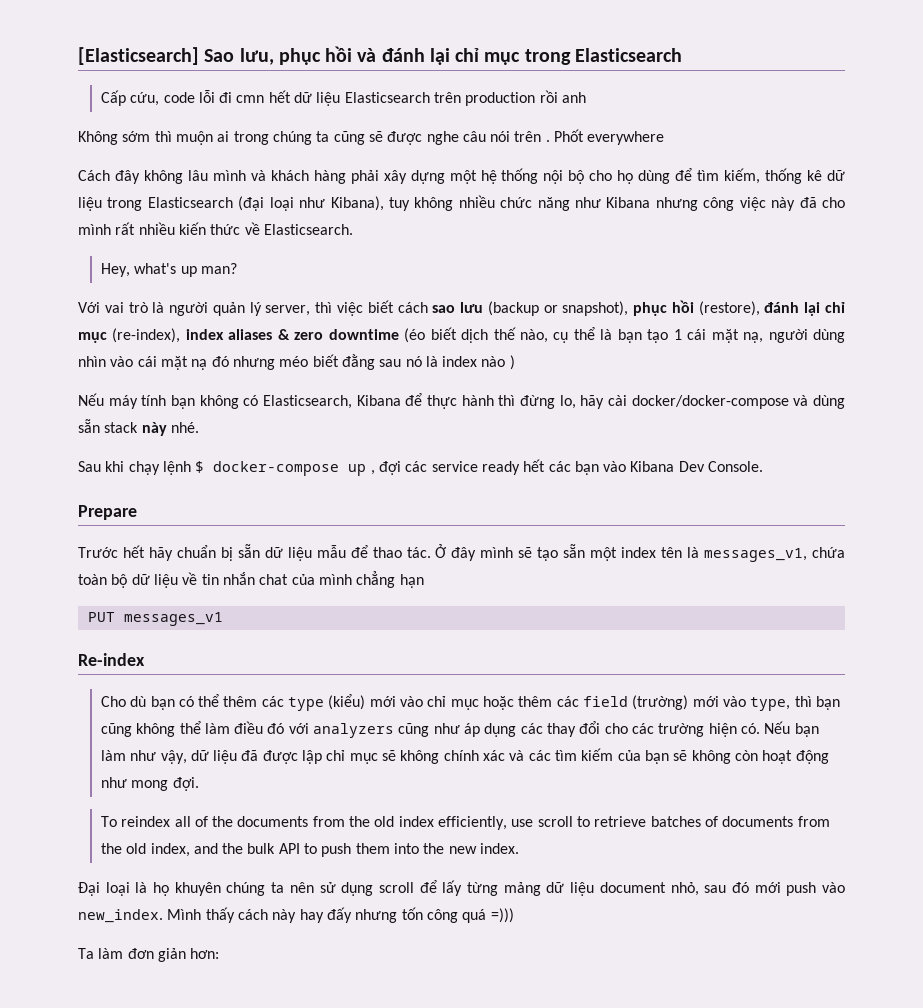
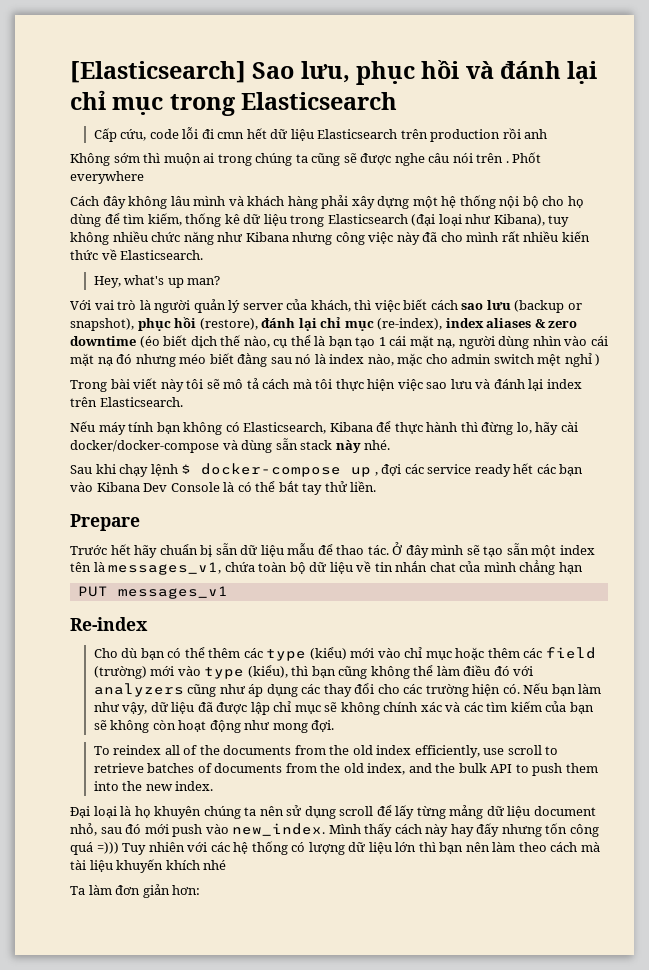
- Với vai trò là người quản lý server, thì việc biết cách sao lưu (backup or snapshot), phục hồi (restore), đánh lại chỉ mục (re-index), index aliases & zero downtime (éo biết dịch thế nào, cụ thể là bạn tạo 1 cái mặt nạ, người dùng nhìn vào cái mặt nạ đó nhưng méo biết đằng sau nó là index nào )
+ Với vai trò là người quản lý server của khách, thì việc biết cách sao lưu (backup or snapshot), phục hồi (restore), đánh lại chỉ mục (re-index), index aliases & zero downtime (éo biết dịch thế nào, cụ thể là bạn tạo 1 cái mặt nạ, người dùng nhìn vào cái mặt nạ đó nhưng méo biết đằng sau nó là index nào, mặc cho admin switch mệt nghỉ )
+ Trong bài viết này tôi sẽ mô tả cách mà tôi thực hiện việc sao lưu và đánh lại index trên Elasticsearch.
- Sau khi chạy lệnh $ docker-compose up , đợi các service ready hết các bạn vào Kibana Dev Console.
+ Sau khi chạy lệnh $ docker-compose up , đợi các service ready hết các bạn vào Kibana Dev Console là có thể bắt tay thử liền.
- Cho dù bạn có thể thêm các type (kiểu) mới vào chỉ mục hoặc thêm các field (trường) mới vào type, thì bạn cũng không thể làm điều đó với analyzers cũng như áp dụng các thay đổi cho các trường hiện có.
+ Cho dù bạn có thể thêm các type (kiểu) mới vào chỉ mục hoặc thêm các field (trường) mới vào type (kiểu), thì bạn cũng không thể làm điều đó với analyzers cũng như áp dụng các thay đổi cho các trường hiện có.
- Mình thấy cách này hay đấy nhưng tốn công quá =)))
+ Mình thấy cách này hay đấy nhưng tốn công quá =))) Tuy nhiên với các hệ thống có lượng dữ liệu lớn thì bạn nên làm theo cách mà tài liệu khuyến khích nhé

